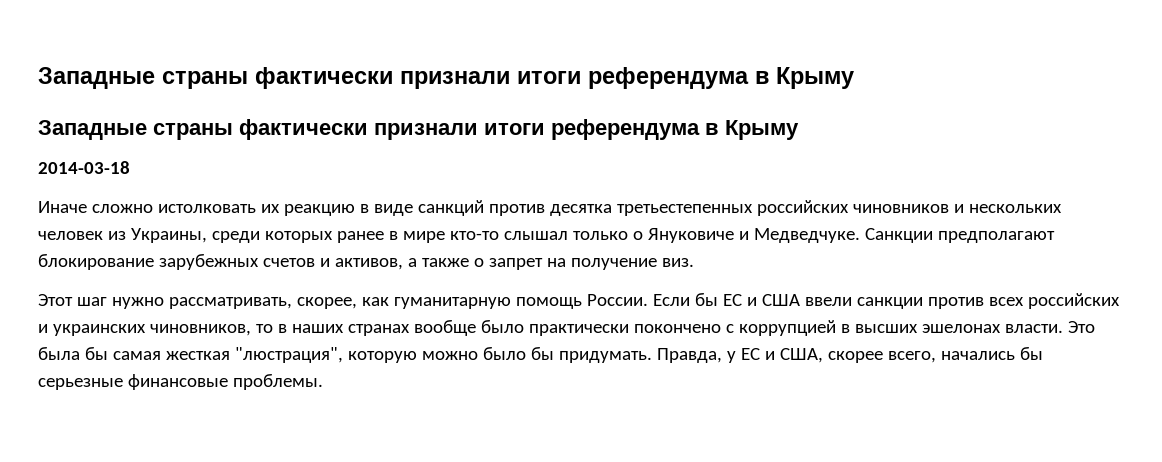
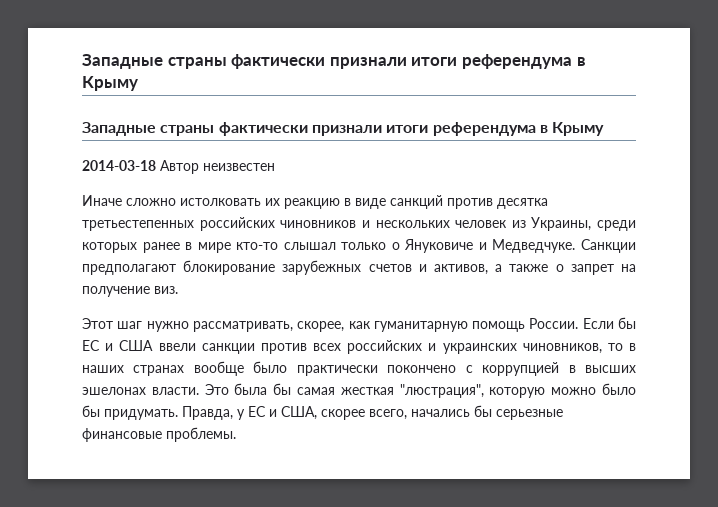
- 2014-03-18
+ 2014-03-18 Автор неизвестен

